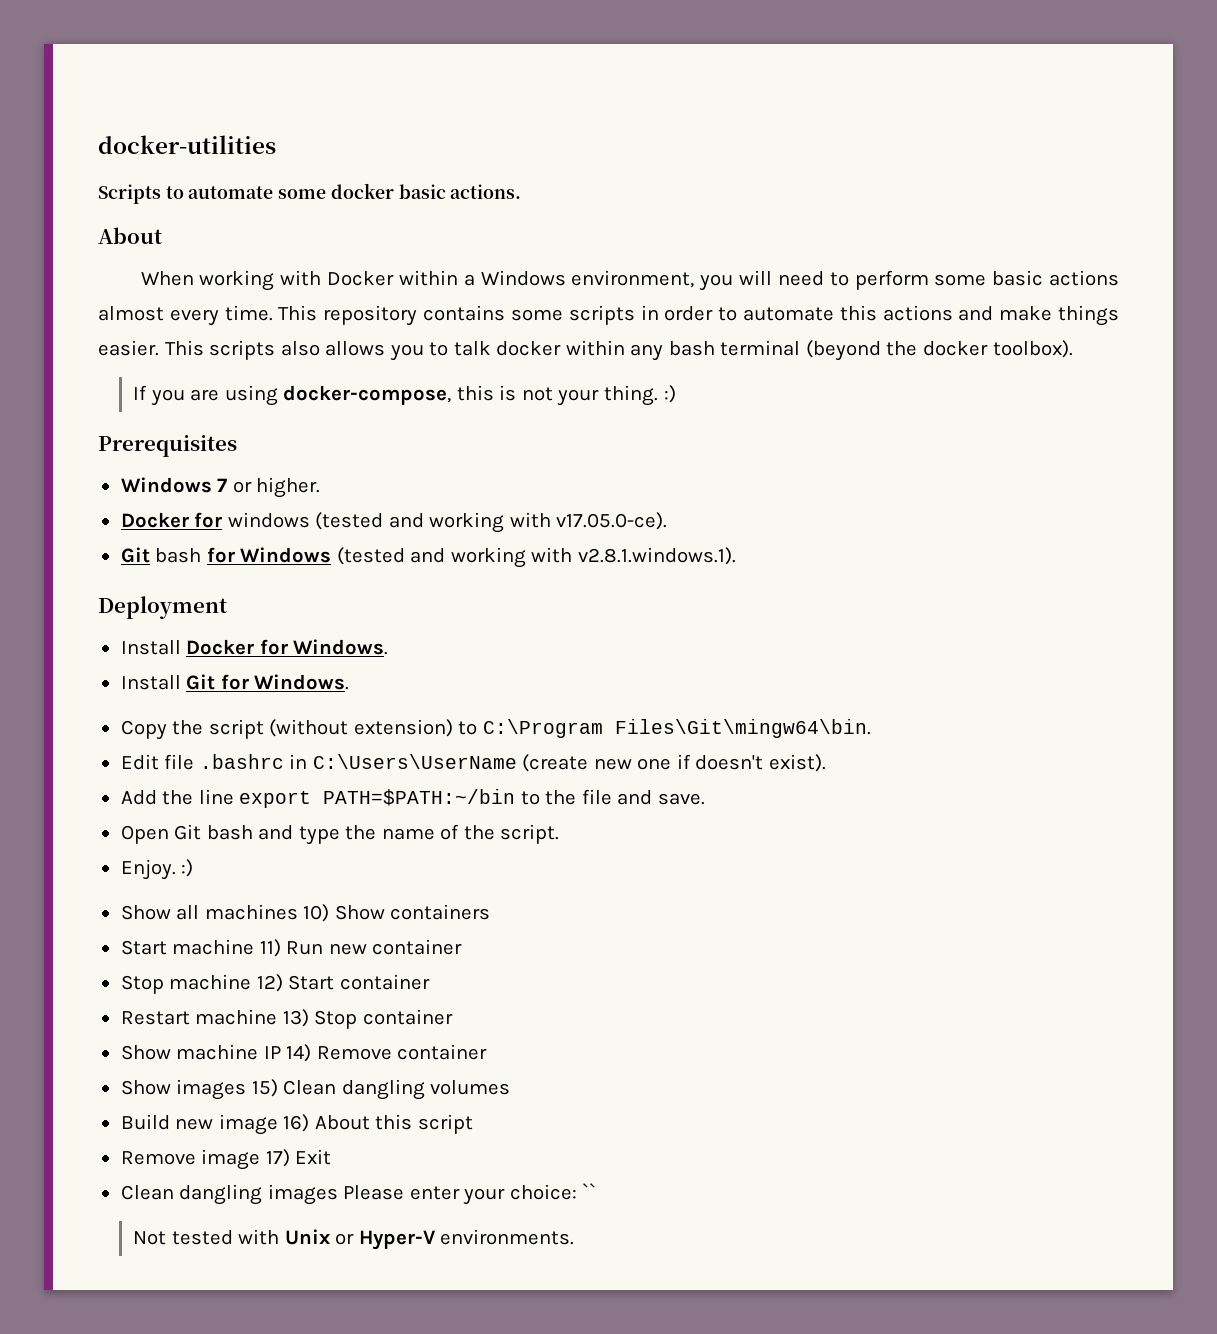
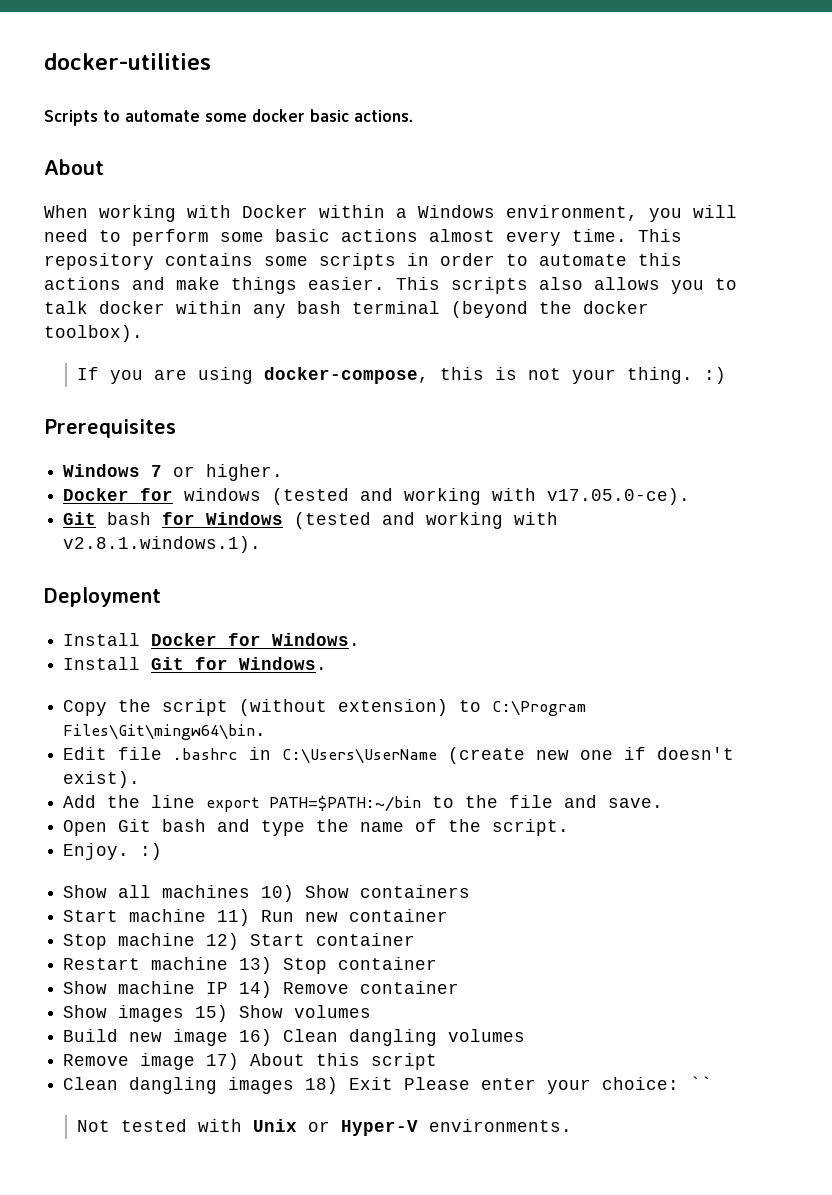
- Show images 15) Clean dangling volumes
+ Show images 15) Show volumes
- Build new image 16) About this script
+ Build new image 16) Clean dangling volumes
+ Remove image 17) About this script
- Remove image 17) Exit
- Clean dangling images Please enter your choice: ``
+ Clean dangling images 18) Exit Please enter your choice: ``

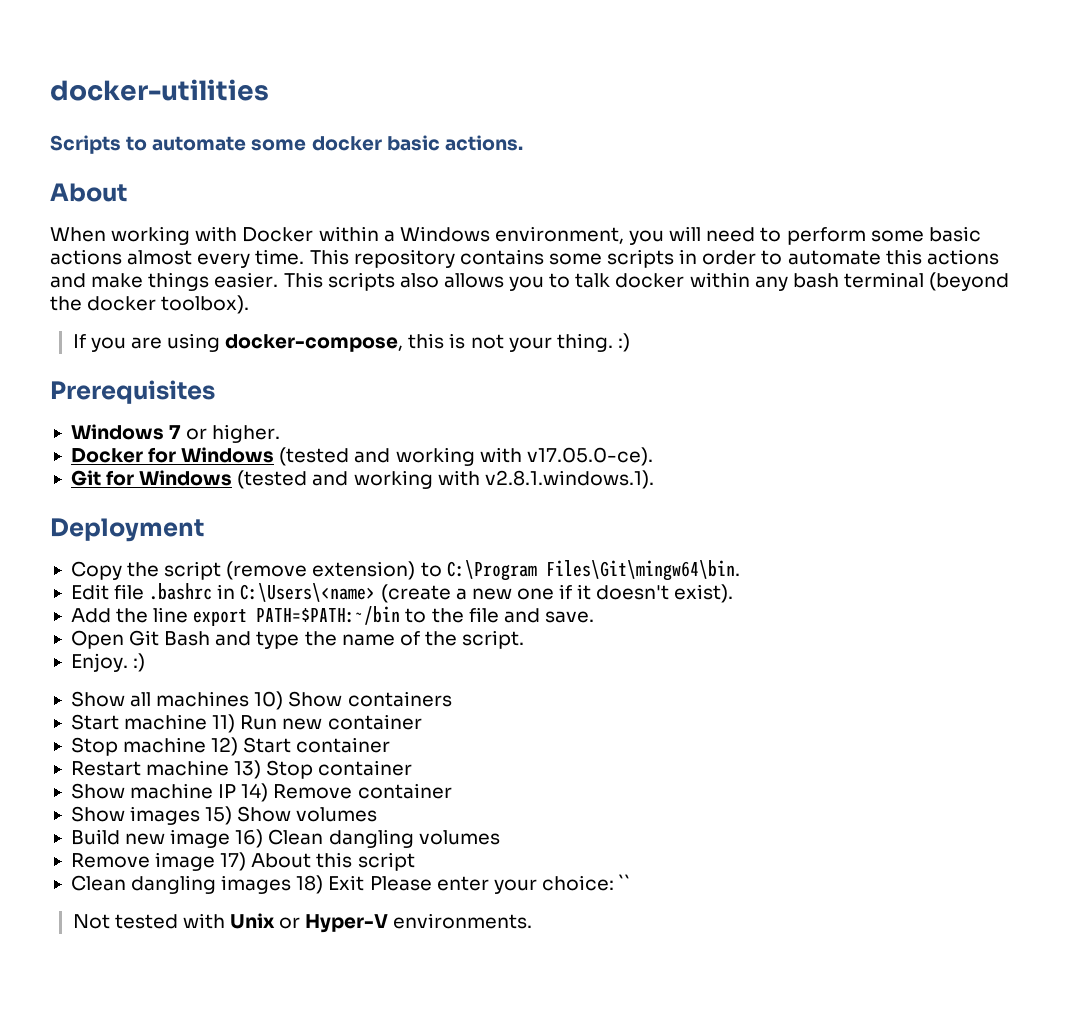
- Docker for windows (tested and working with v17.05.0-ce).
+ Docker for Windows (tested and working with v17.05.0-ce).
- Git bash for Windows (tested and working with v2.8.1.windows.1).
+ Git for Windows (tested and working with v2.8.1.windows.1).
- Install Docker for Windows.
- Install Git for Windows.
- Copy the script (without extension) to C:\Program Files\Git\mingw64\bin.
+ Copy the script (remove extension) to C:\Program Files\Git\mingw64\bin.
- Edit file .bashrc in C:\Users\UserName (create new one if doesn't exist).
+ Edit file .bashrc in C:\Users\<name> (create a new one if it doesn't exist).
- Open Git bash and type the name of the script.
+ Open Git Bash and type the name of the script.

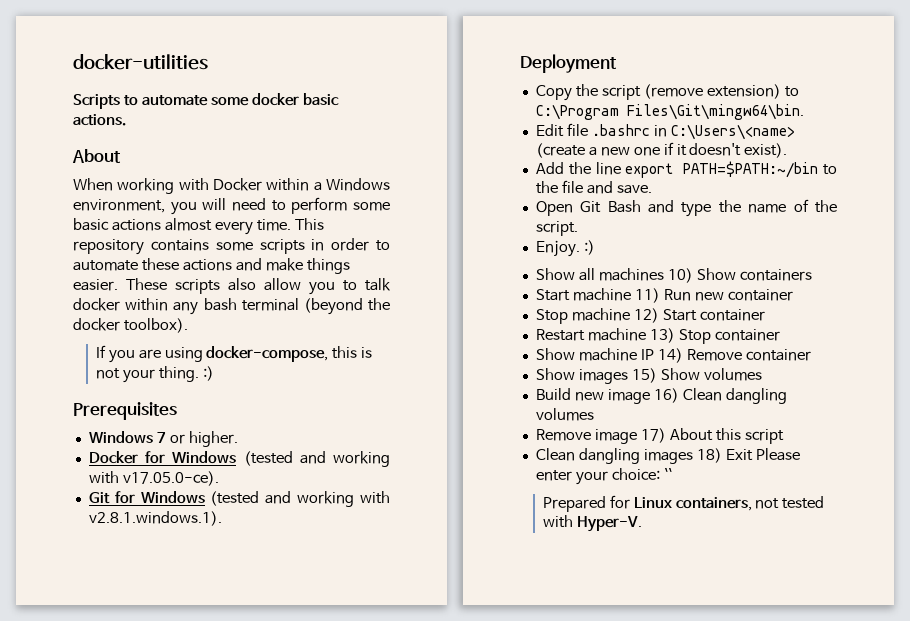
- This repository contains some scripts in order to automate this actions and make things easier.
+ This repository contains some scripts in order to automate these actions and make things easier.
- This scripts also allows you to talk docker within any bash terminal (beyond the docker toolbox).
+ These scripts also allow you to talk docker within any bash terminal (beyond the docker toolbox).
- Not tested with Unix or Hyper-V environments.
+ Prepared for Linux containers, not tested with Hyper-V.

